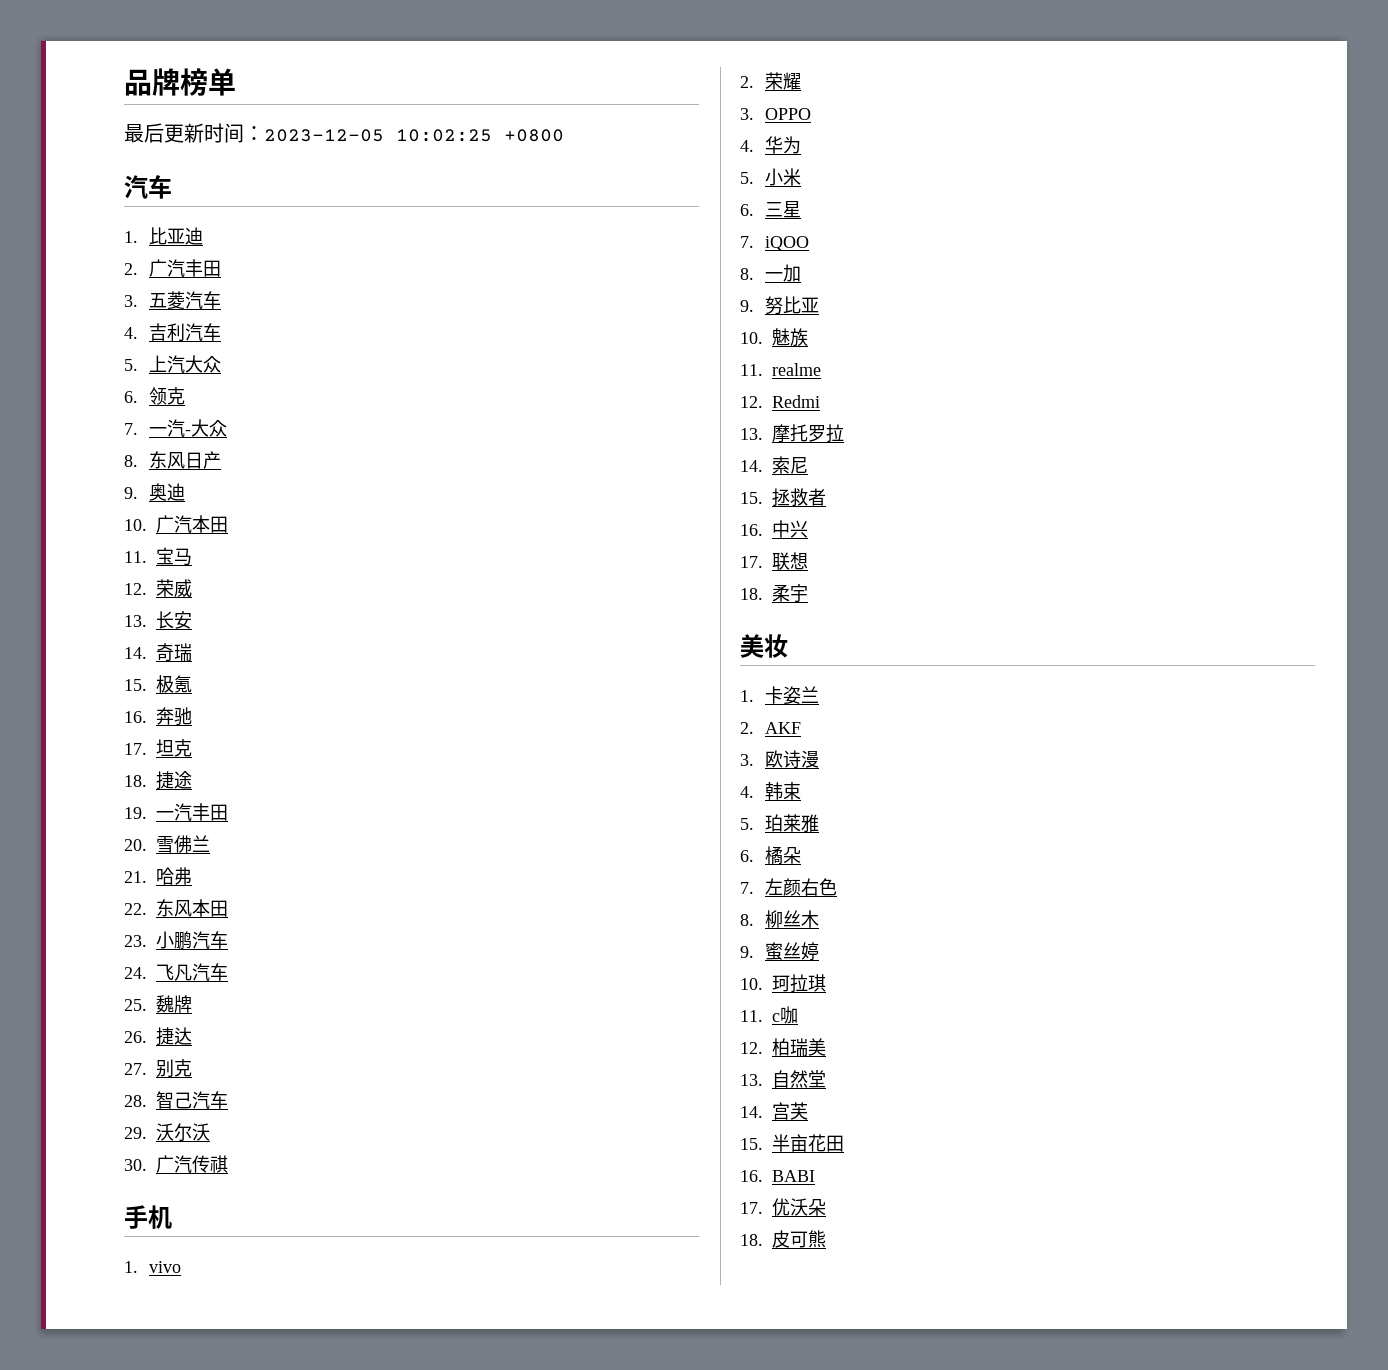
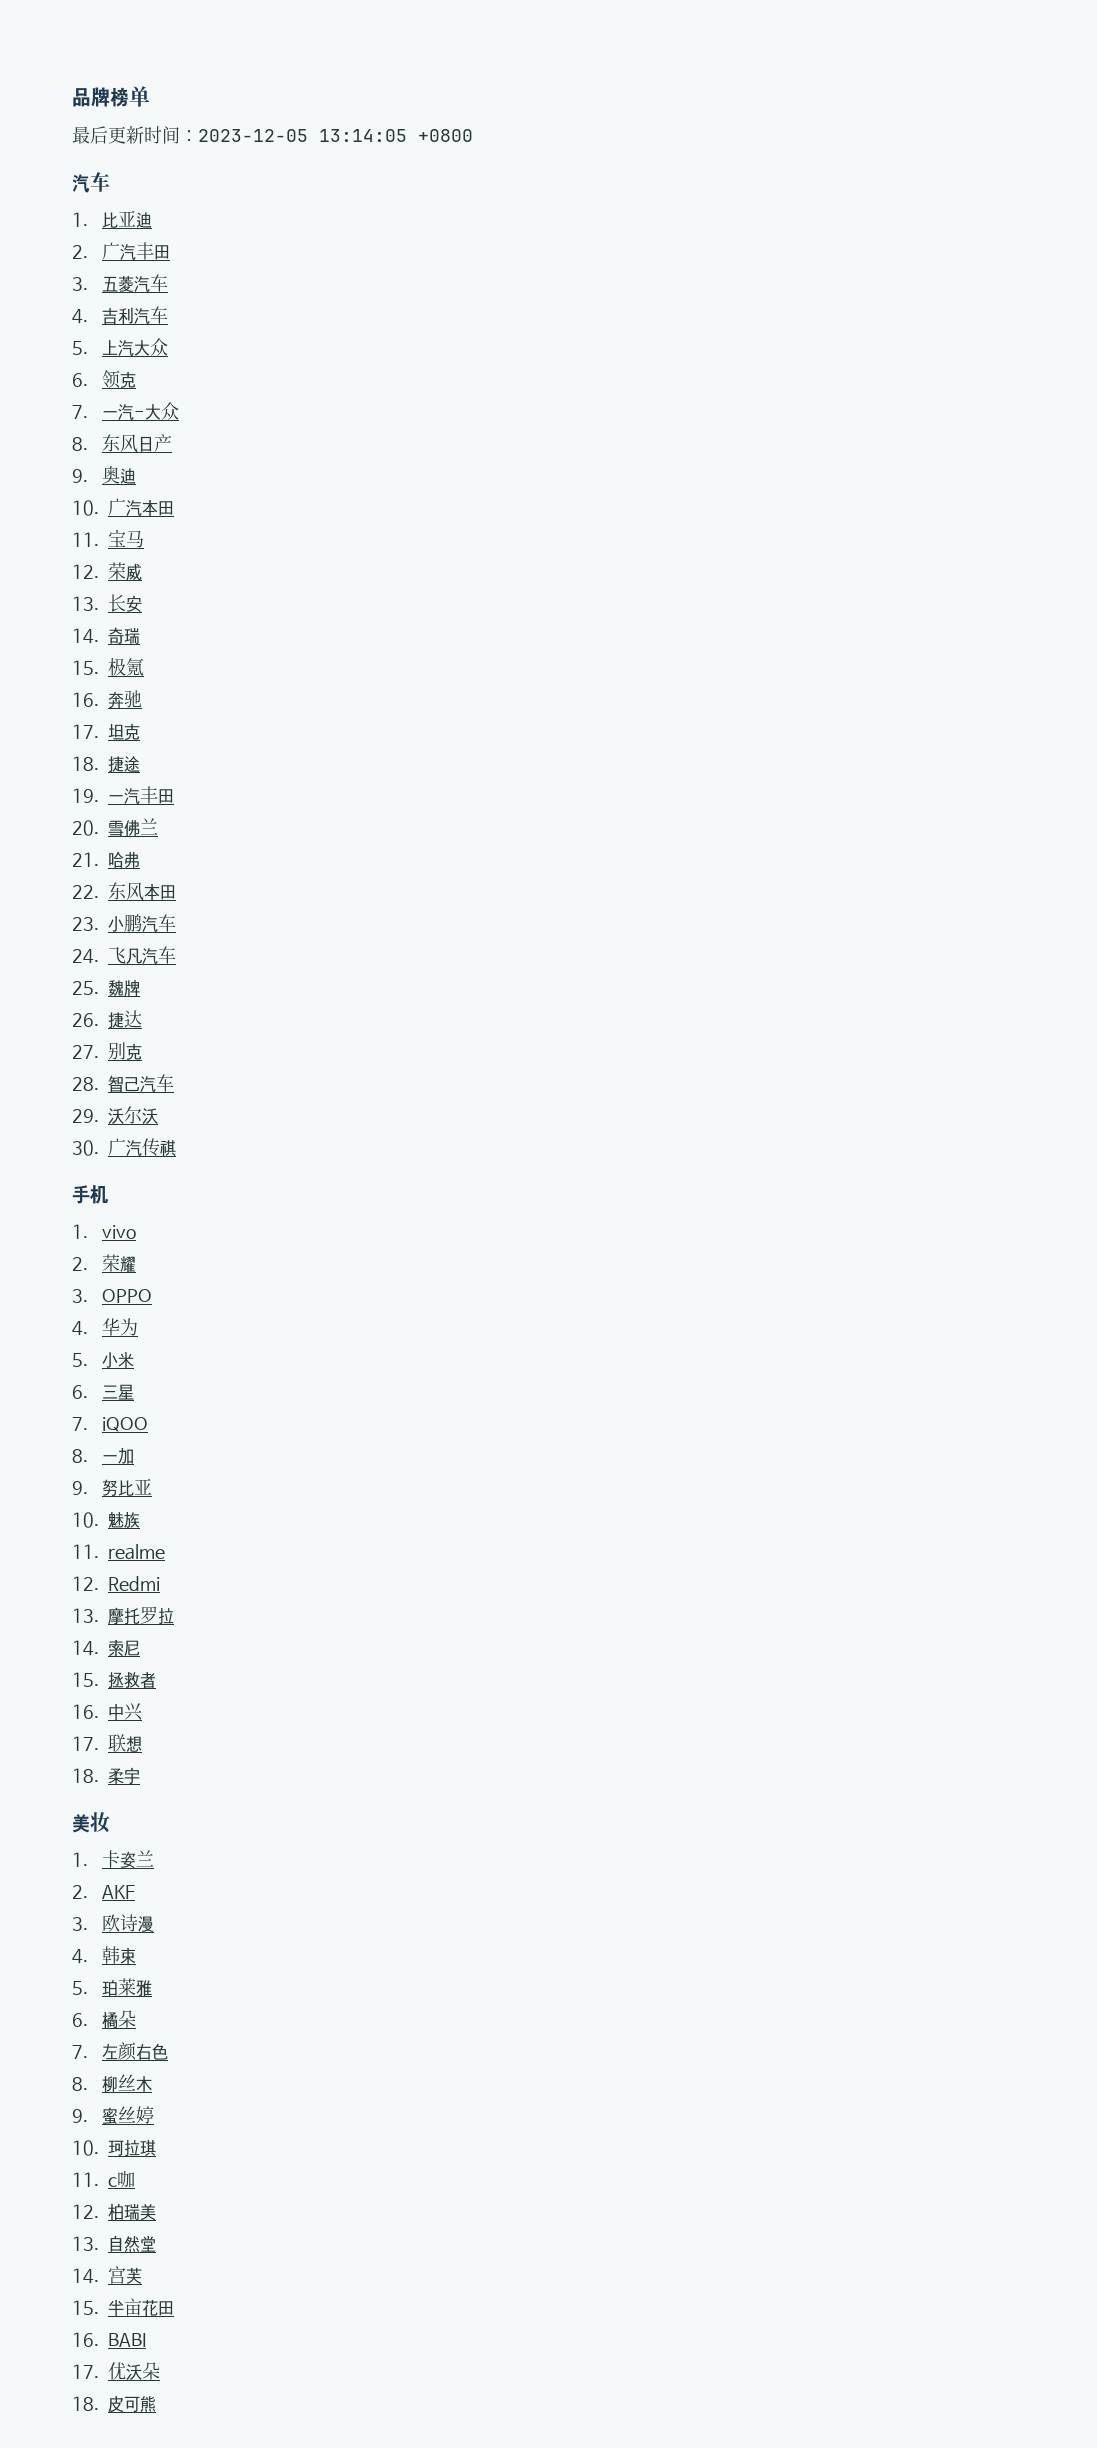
- 最后更新时间：2023-12-05 10:02:25 +0800
+ 最后更新时间：2023-12-05 13:14:05 +0800

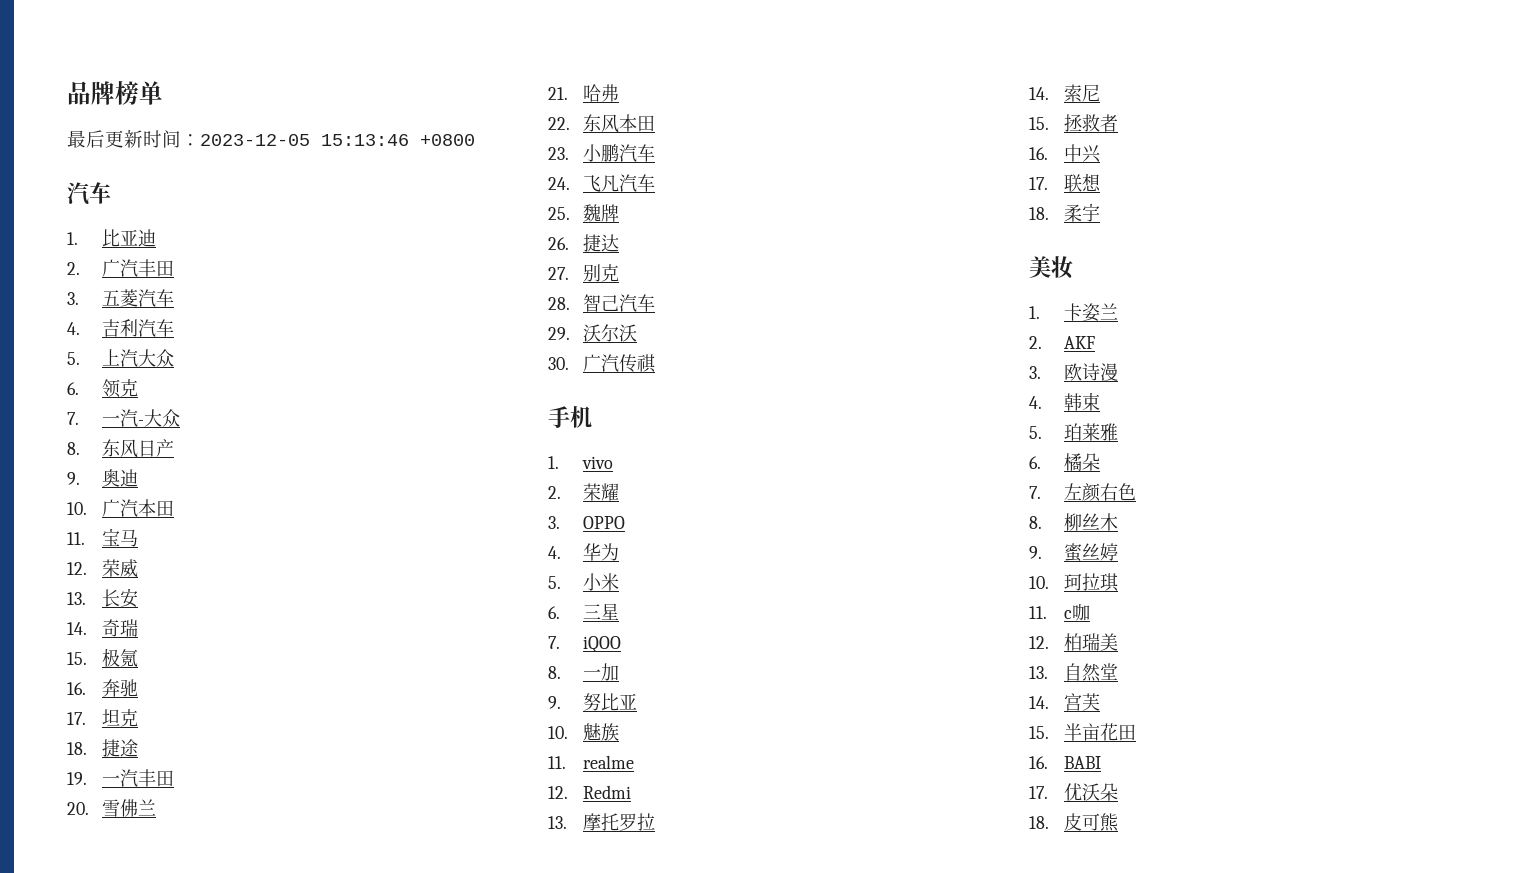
- 最后更新时间：2023-12-05 13:14:05 +0800
+ 最后更新时间：2023-12-05 15:13:46 +0800

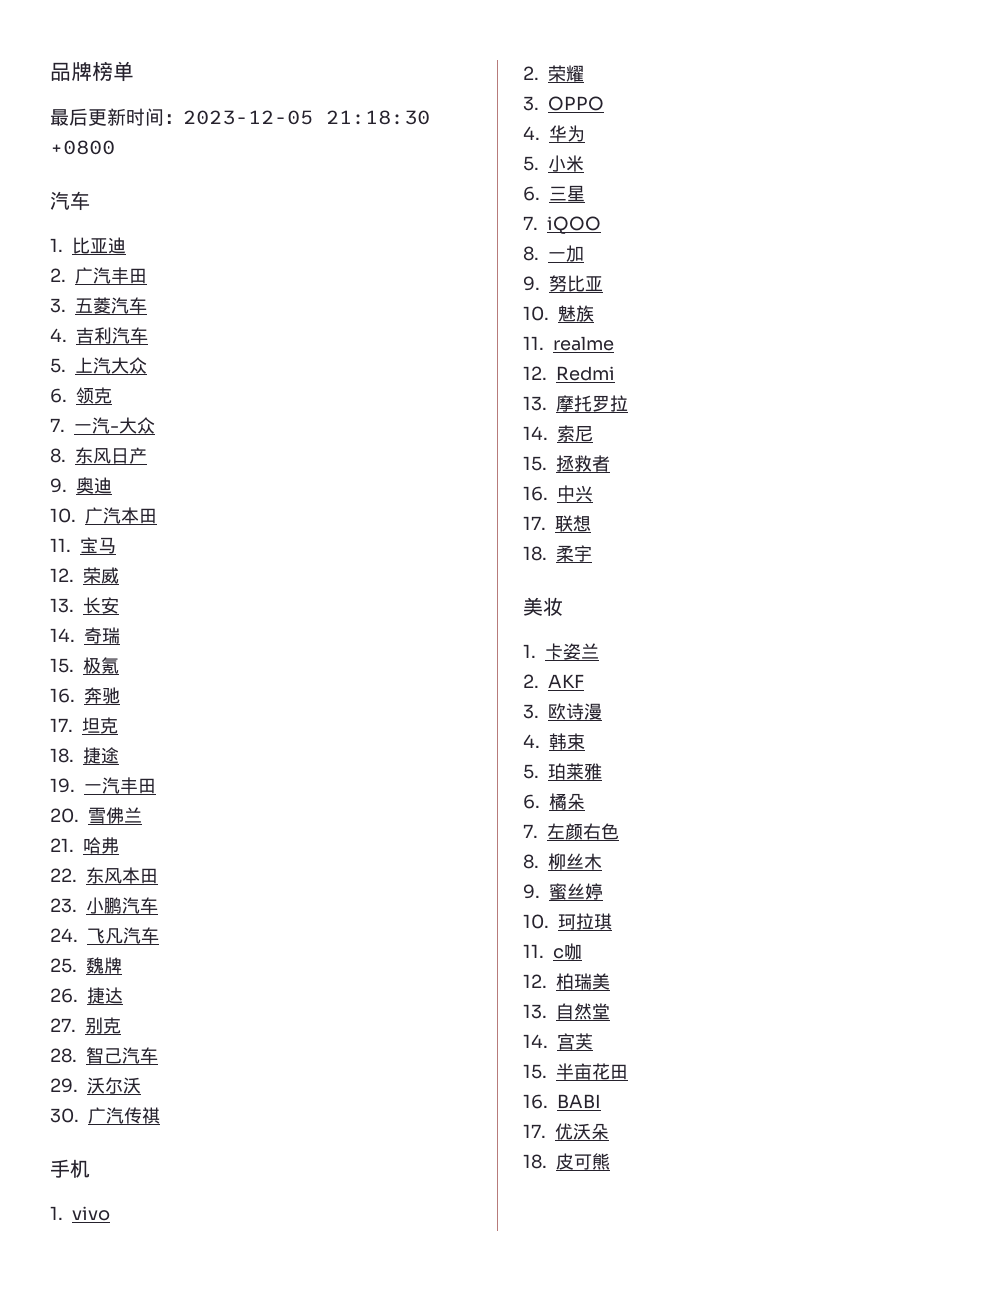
- 最后更新时间：2023-12-05 15:13:46 +0800
+ 最后更新时间：2023-12-05 21:18:30 +0800

